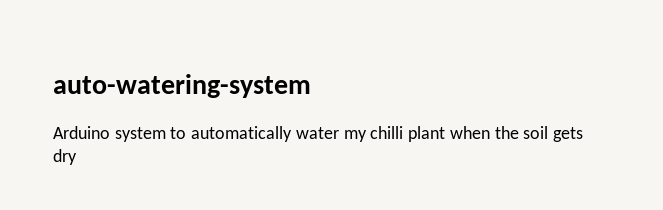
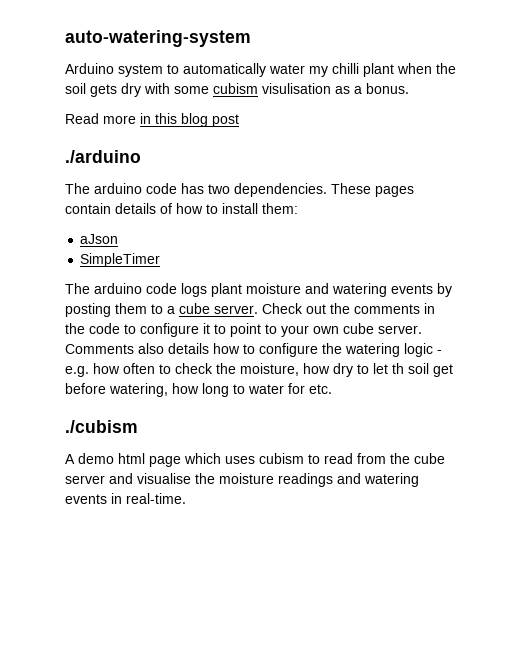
- Arduino system to automatically water my chilli plant when the soil gets dry
+ Arduino system to automatically water my chilli plant when the soil gets dry with some cubism visulisation as a bonus.
+ Read more in this blog post
+ ./arduino
+ The arduino code has two dependencies. These pages contain details of how to install them:
+ aJson
+ SimpleTimer
+ The arduino code logs plant moisture and watering events by posting them to a cube server. Check out the comments in the code to configure it to point to your own cube server. Comments also details how to configure the watering logic - e.g. how often to check the moisture, how dry to let th soil get before watering, how long to water for etc.
+ ./cubism
+ A demo html page which uses cubism to read from the cube server and visualise the moisture readings and watering events in real-time.

